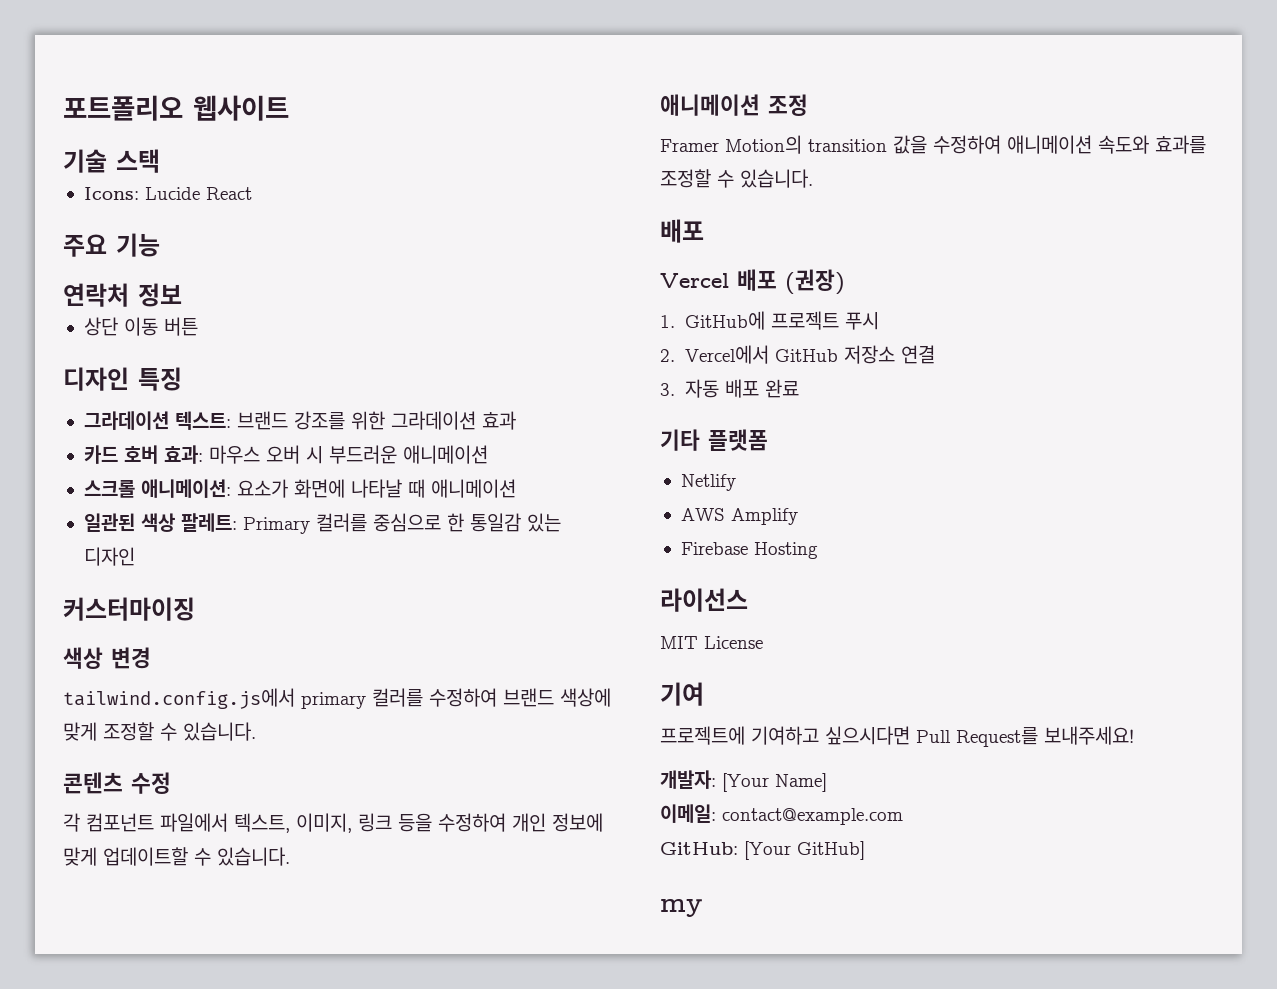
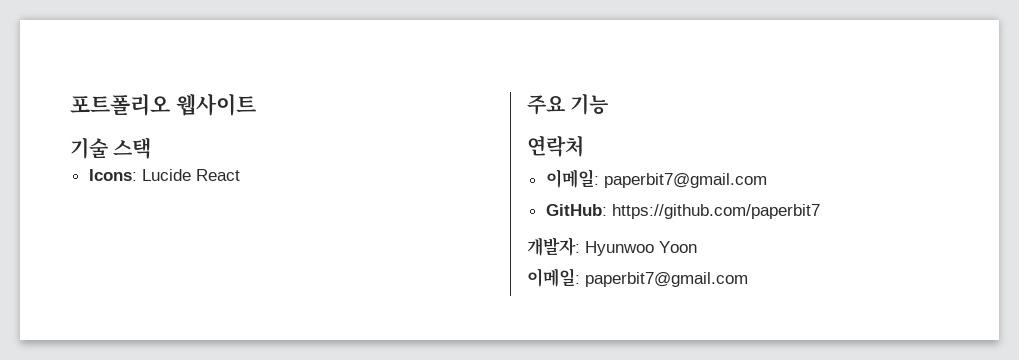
- 연락처 정보
- 상단 이동 버튼
- 디자인 특징
- 그라데이션 텍스트: 브랜드 강조를 위한 그라데이션 효과
- 카드 호버 효과: 마우스 오버 시 부드러운 애니메이션
- 스크롤 애니메이션: 요소가 화면에 나타날 때 애니메이션
- 일관된 색상 팔레트: Primary 컬러를 중심으로 한 통일감 있는 디자인
- 커스터마이징
- 색상 변경
- tailwind.config.js에서 primary 컬러를 수정하여 브랜드 색상에 맞게 조정할 수 있습니다.
- 콘텐츠 수정
- 각 컴포넌트 파일에서 텍스트, 이미지, 링크 등을 수정하여 개인 정보에 맞게 업데이트할 수 있습니다.
- 애니메이션 조정
- Framer Motion의 transition 값을 수정하여 애니메이션 속도와 효과를 조정할 수 있습니다.
- 배포
- Vercel 배포 (권장)
- 1. GitHub에 프로젝트 푸시
- 2. Vercel에서 GitHub 저장소 연결
- 3. 자동 배포 완료
- 기타 플랫폼
- Netlify
- AWS Amplify
- Firebase Hosting
- 라이선스
- MIT License
- 기여
- 프로젝트에 기여하고 싶으시다면 Pull Request를 보내주세요!
+ 연락처
+ 이메일: paperbit7@gmail.com
+ GitHub: https://github.com/paperbit7
- 개발자: [Your Name]
- 이메일: contact@example.com
- GitHub: [Your GitHub]
- my
+ 개발자: Hyunwoo Yoon
+ 이메일: paperbit7@gmail.com

